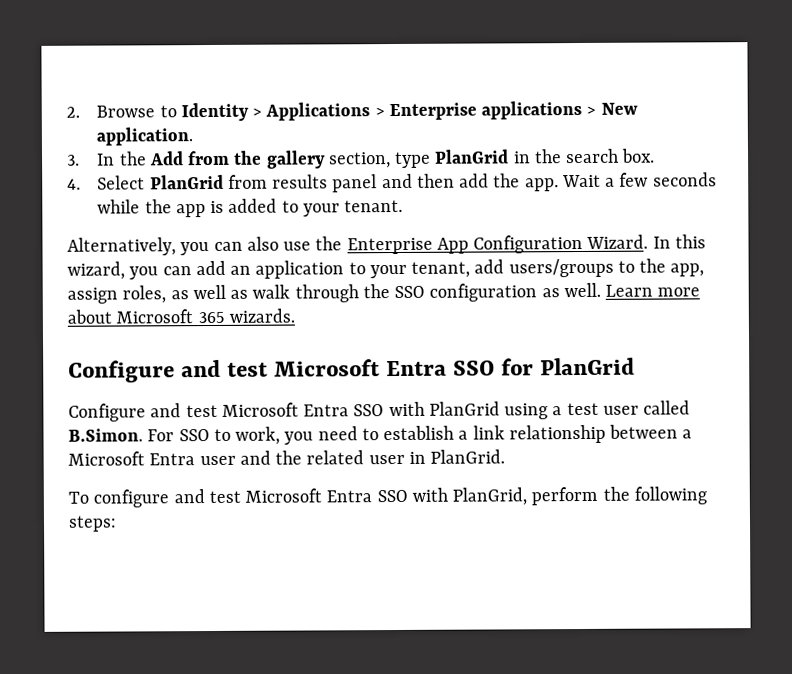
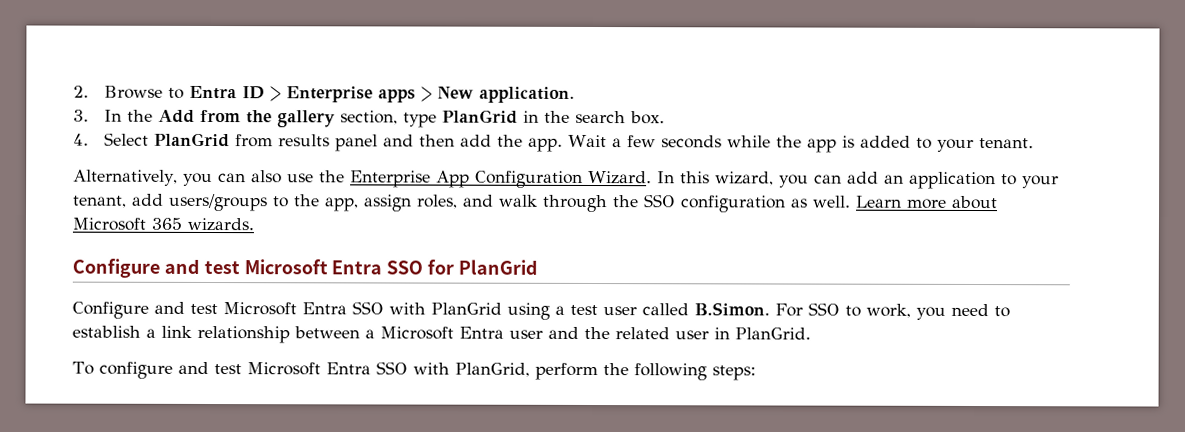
- 2. Browse to Identity > Applications > Enterprise applications > New application.
+ 2. Browse to Entra ID > Enterprise apps > New application.
- In this wizard, you can add an application to your tenant, add users/groups to the app, assign roles, as well as walk through the SSO configuration as well.
+ In this wizard, you can add an application to your tenant, add users/groups to the app, assign roles, and walk through the SSO configuration as well.

